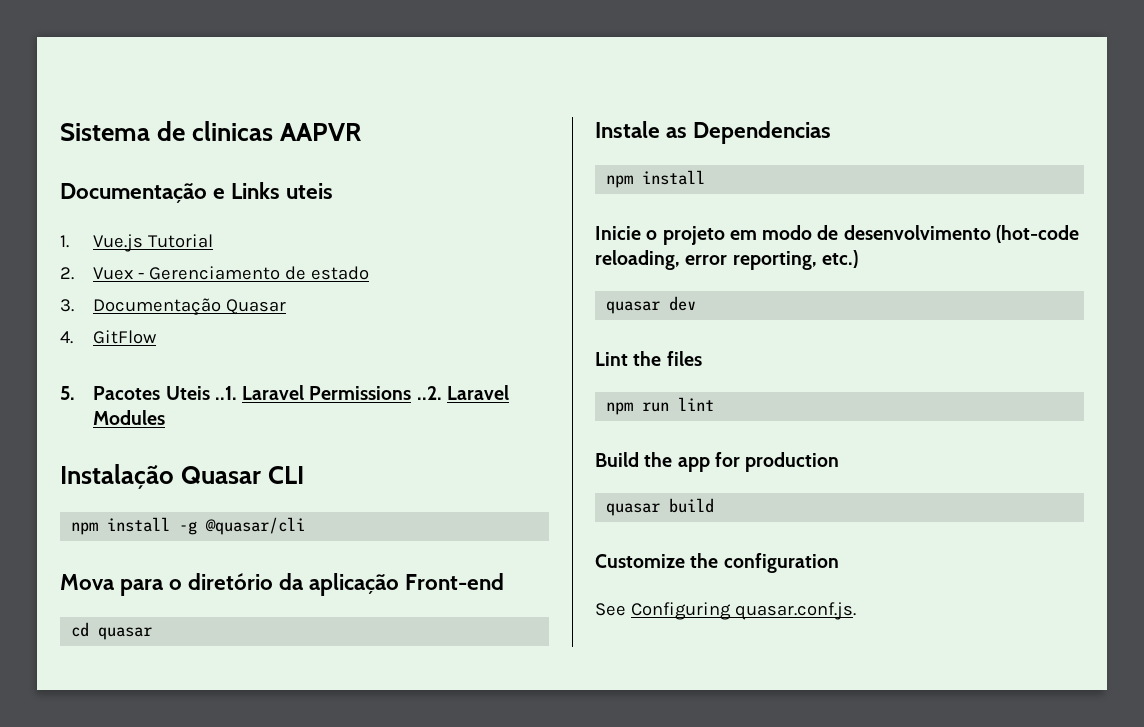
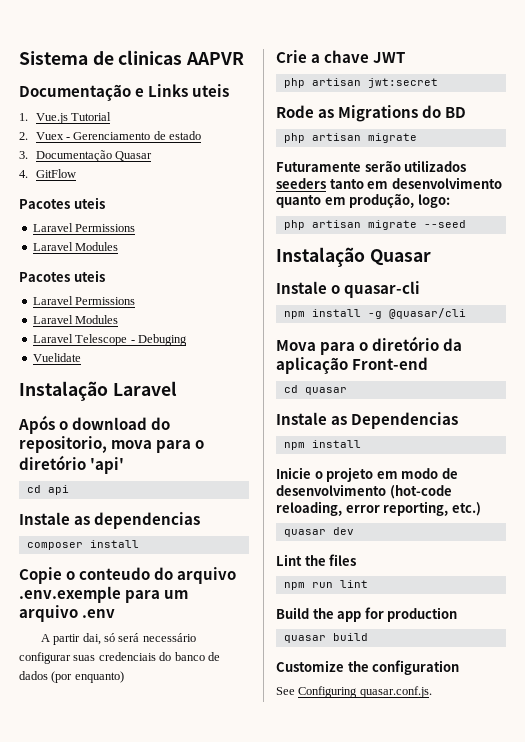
  4. GitFlow
- 5. Pacotes Uteis ..1. Laravel Permissions ..2. Laravel Modules
+ Pacotes uteis
+ Laravel Permissions
+ Laravel Modules
+ Pacotes uteis
+ Laravel Permissions
+ Laravel Modules
+ Laravel Telescope - Debuging
+ Vuelidate
+ Instalação Laravel
+ Após o download do repositorio, mova para o diretório 'api'
+ cd api
+ Instale as dependencias
+ composer install
+ Copie o conteudo do arquivo .env.exemple para um arquivo .env
+ A partir dai, só será necessário configurar suas credenciais do banco de dados (por enquanto)
+ Crie a chave JWT
+ php artisan jwt:secret
+ Rode as Migrations do BD
+ php artisan migrate
+ Futuramente serão utilizados seeders tanto em desenvolvimento quanto em produção, logo:
+ php artisan migrate --seed
- Instalação Quasar CLI
+ Instalação Quasar
+ Instale o quasar-cli

